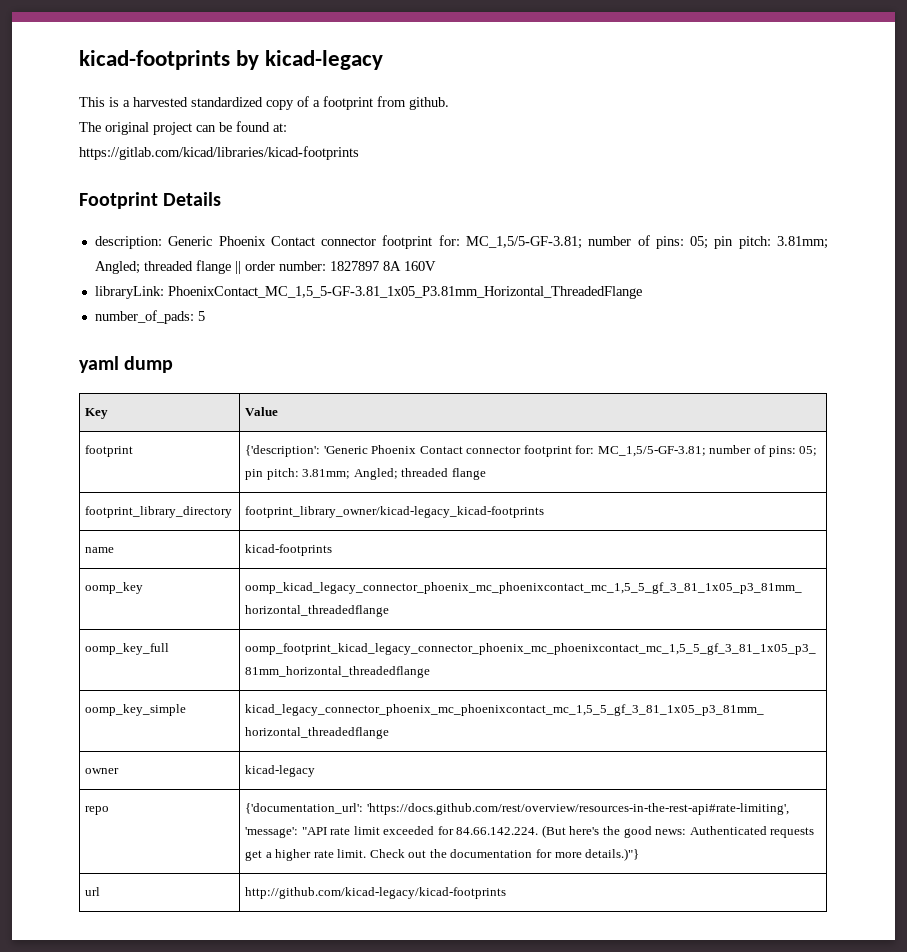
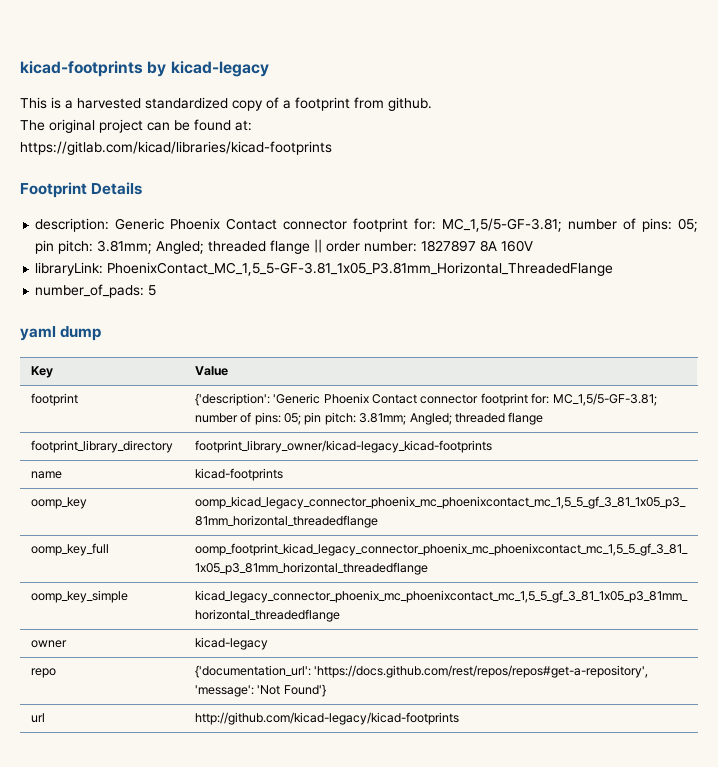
- repo | {'documentation_url': 'https://docs.github.com/rest/overview/resources-in-the-rest-api#rate-limiting', 'message': "API rate limit exceeded for 84.66.142.224. (But here's the good news: Authenticated requests get a higher rate limit. Check out the documentation for more details.)"}
+ repo | {'documentation_url': 'https://docs.github.com/rest/repos/repos#get-a-repository', 'message': 'Not Found'}

